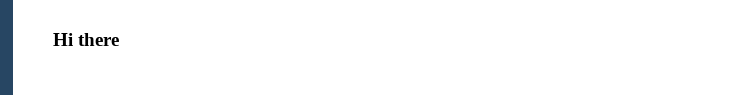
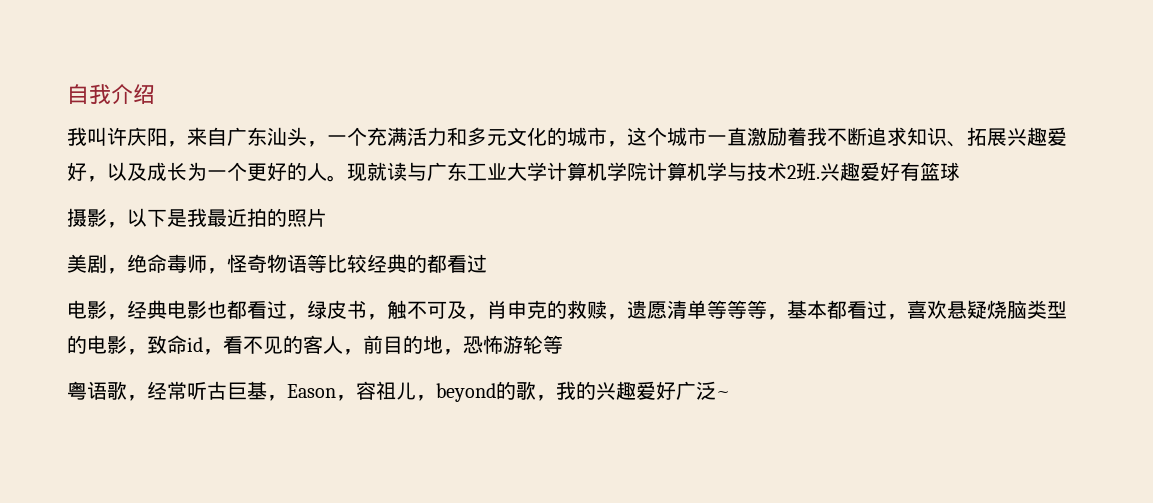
- Hi there
+ 自我介绍
+ 我叫许庆阳，来自广东汕头，一个充满活力和多元文化的城市，这个城市一直激励着我不断追求知识、拓展兴趣爱好，以及成长为一个更好的人。现就读与广东工业大学计算机学院计算机学与技术2班.兴趣爱好有篮球
+ 摄影，以下是我最近拍的照片
+ 美剧，绝命毒师，怪奇物语等比较经典的都看过
+ 电影，经典电影也都看过，绿皮书，触不可及，肖申克的救赎，遗愿清单等等等，基本都看过，喜欢悬疑烧脑类型的电影，致命id，看不见的客人，前目的地，恐怖游轮等
+ 粤语歌，经常听古巨基，Eason，容祖儿，beyond的歌，我的兴趣爱好广泛~

